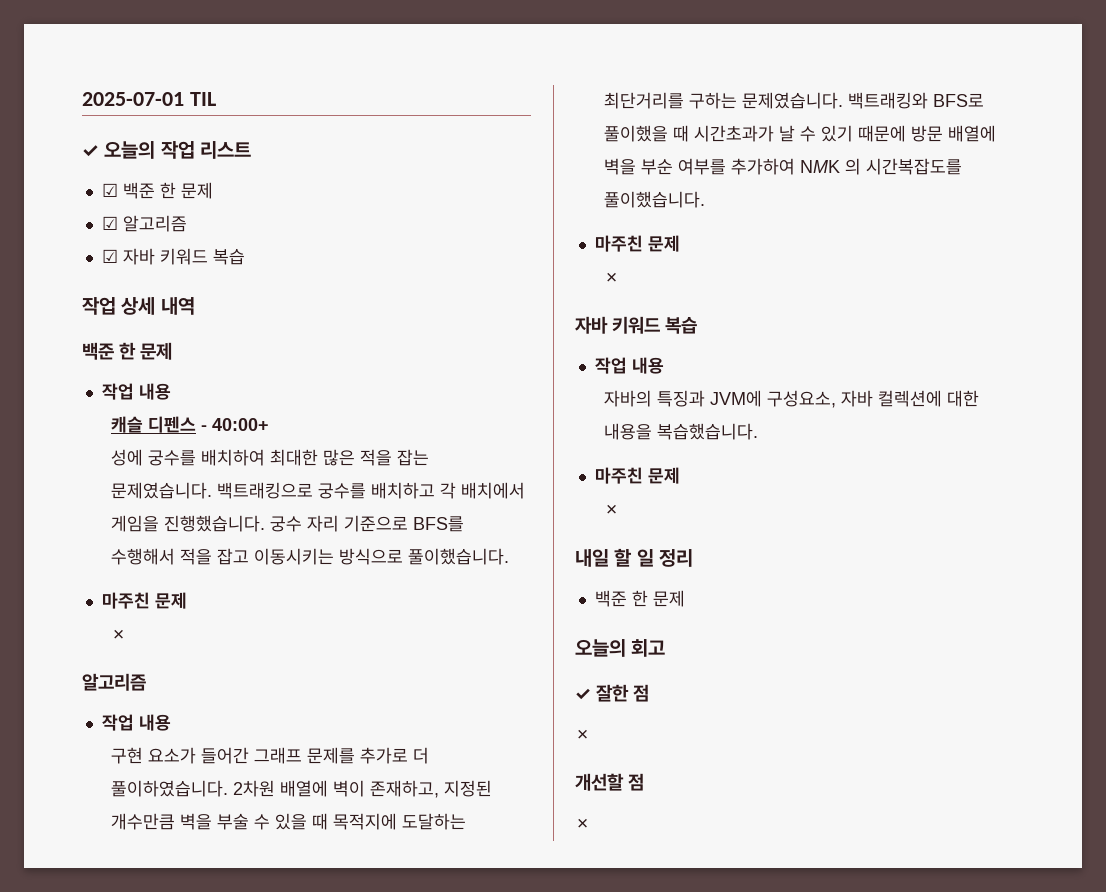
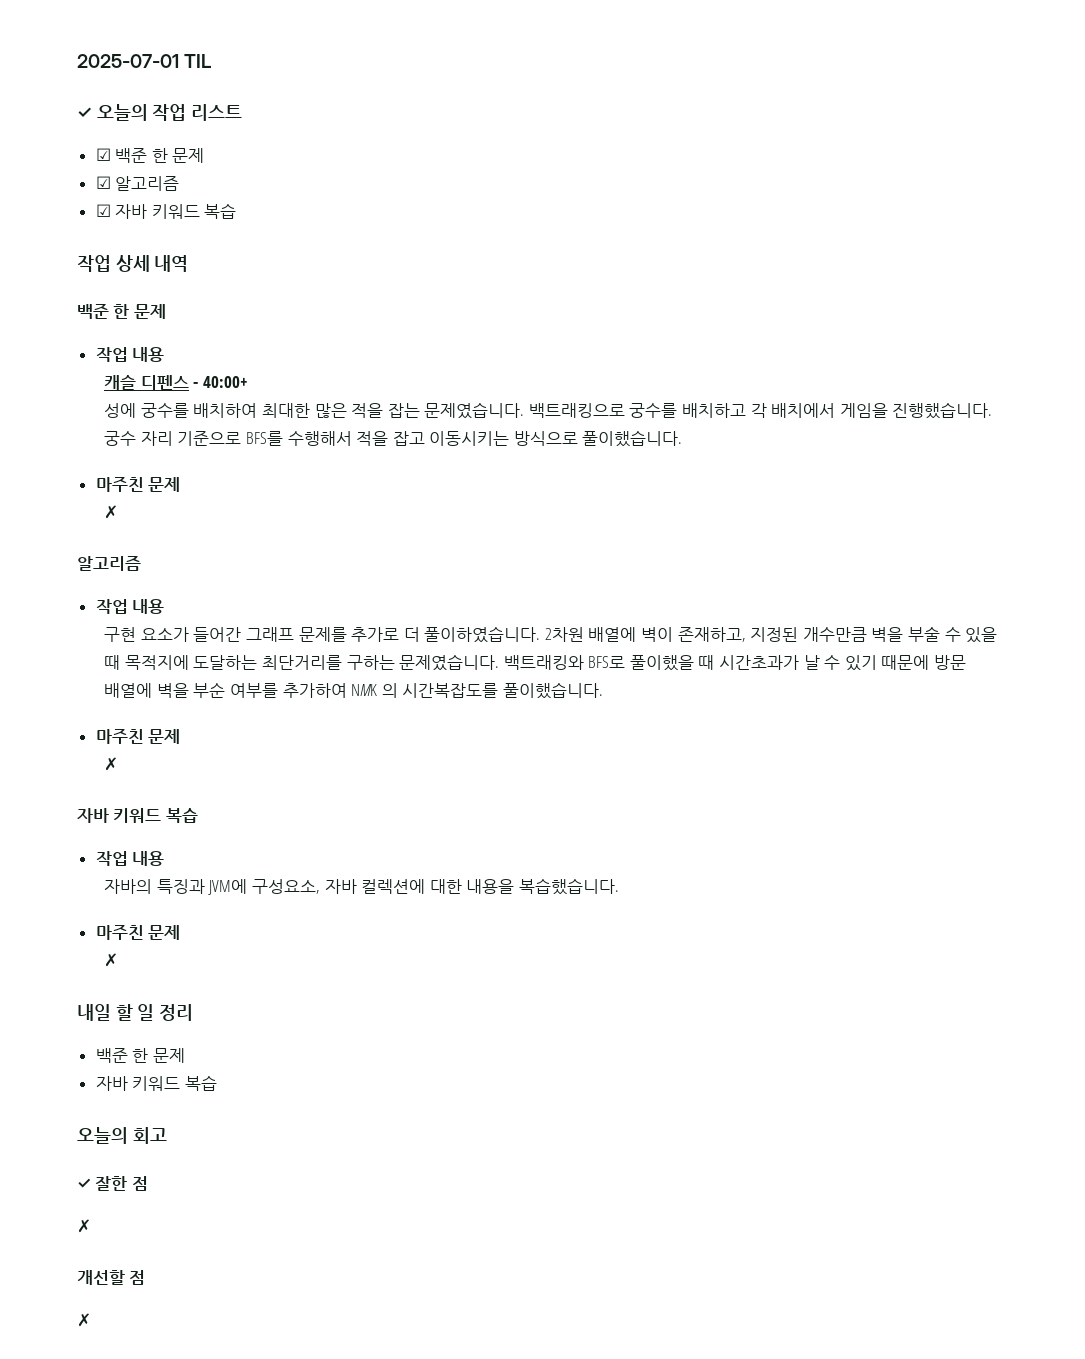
  내일 할 일 정리
  백준 한 문제
+ 자바 키워드 복습

